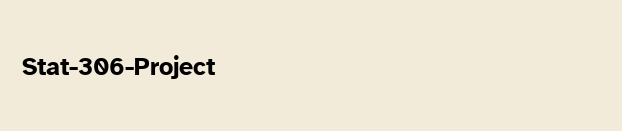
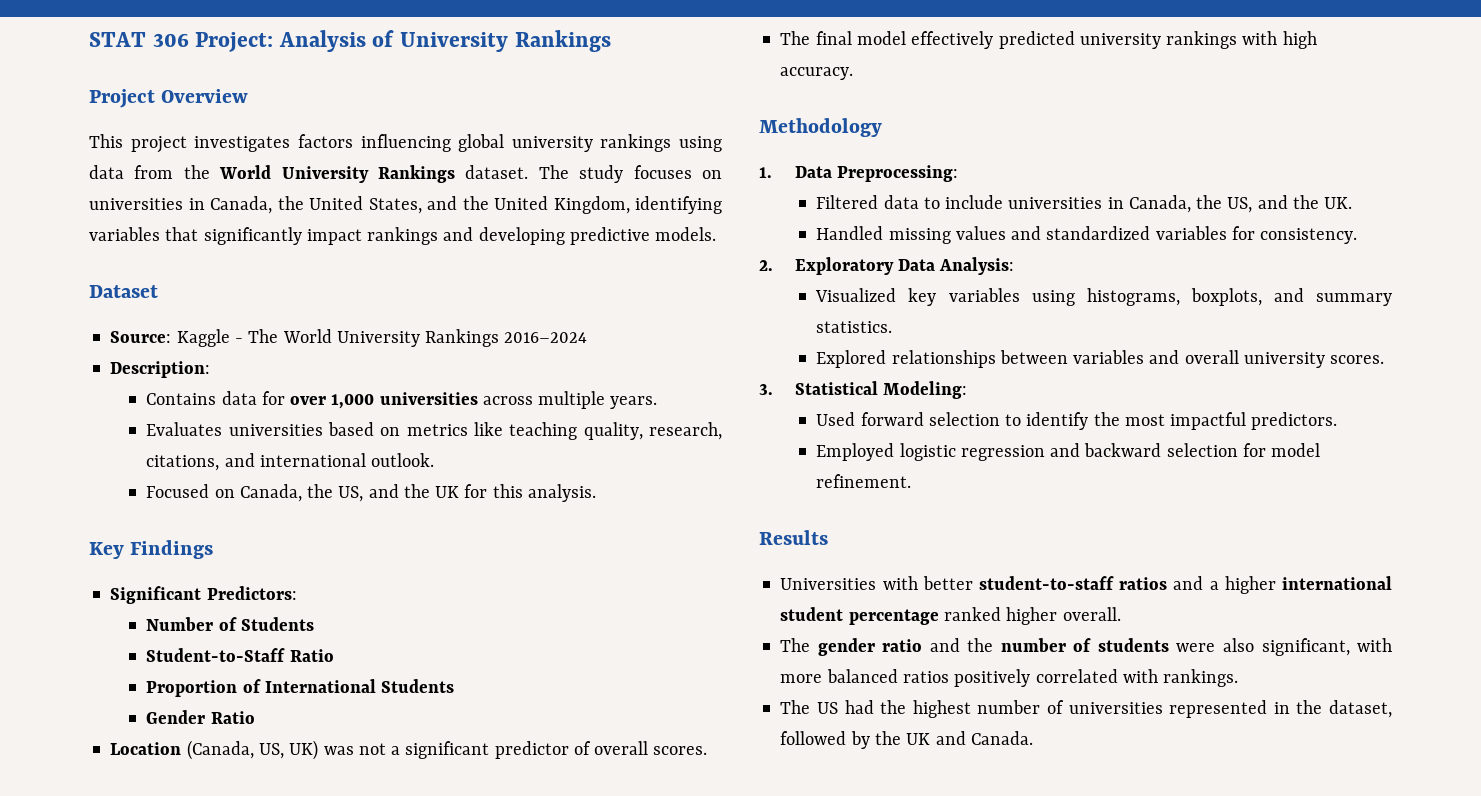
- Stat-306-Project
+ STAT 306 Project: Analysis of University Rankings
+ Project Overview
+ This project investigates factors influencing global university rankings using data from the World University Rankings dataset. The study focuses on universities in Canada, the United States, and the United Kingdom, identifying variables that significantly impact rankings and developing predictive models.
+ Dataset
+ Source: Kaggle - The World University Rankings 2016–2024
+ Description:
+ Contains data for over 1,000 universities across multiple years.
+ Evaluates universities based on metrics like teaching quality, research, citations, and international outlook.
+ Focused on Canada, the US, and the UK for this analysis.
+ Key Findings
+ Significant Predictors:
+ Number of Students
+ Student-to-Staff Ratio
+ Proportion of International Students
+ Gender Ratio
+ Location (Canada, US, UK) was not a significant predictor of overall scores.
+ The final model effectively predicted university rankings with high accuracy.
+ Methodology
+ 1. Data Preprocessing:
+ Filtered data to include universities in Canada, the US, and the UK.
+ Handled missing values and standardized variables for consistency.
+ 2. Exploratory Data Analysis:
+ Visualized key variables using histograms, boxplots, and summary statistics.
+ Explored relationships between variables and overall university scores.
+ 3. Statistical Modeling:
+ Used forward selection to identify the most impactful predictors.
+ Employed logistic regression and backward selection for model refinement.
+ Results
+ Universities with better student-to-staff ratios and a higher international student percentage ranked higher overall.
+ The gender ratio and the number of students were also significant, with more balanced ratios positively correlated with rankings.
+ The US had the highest number of universities represented in the dataset, followed by the UK and Canada.

